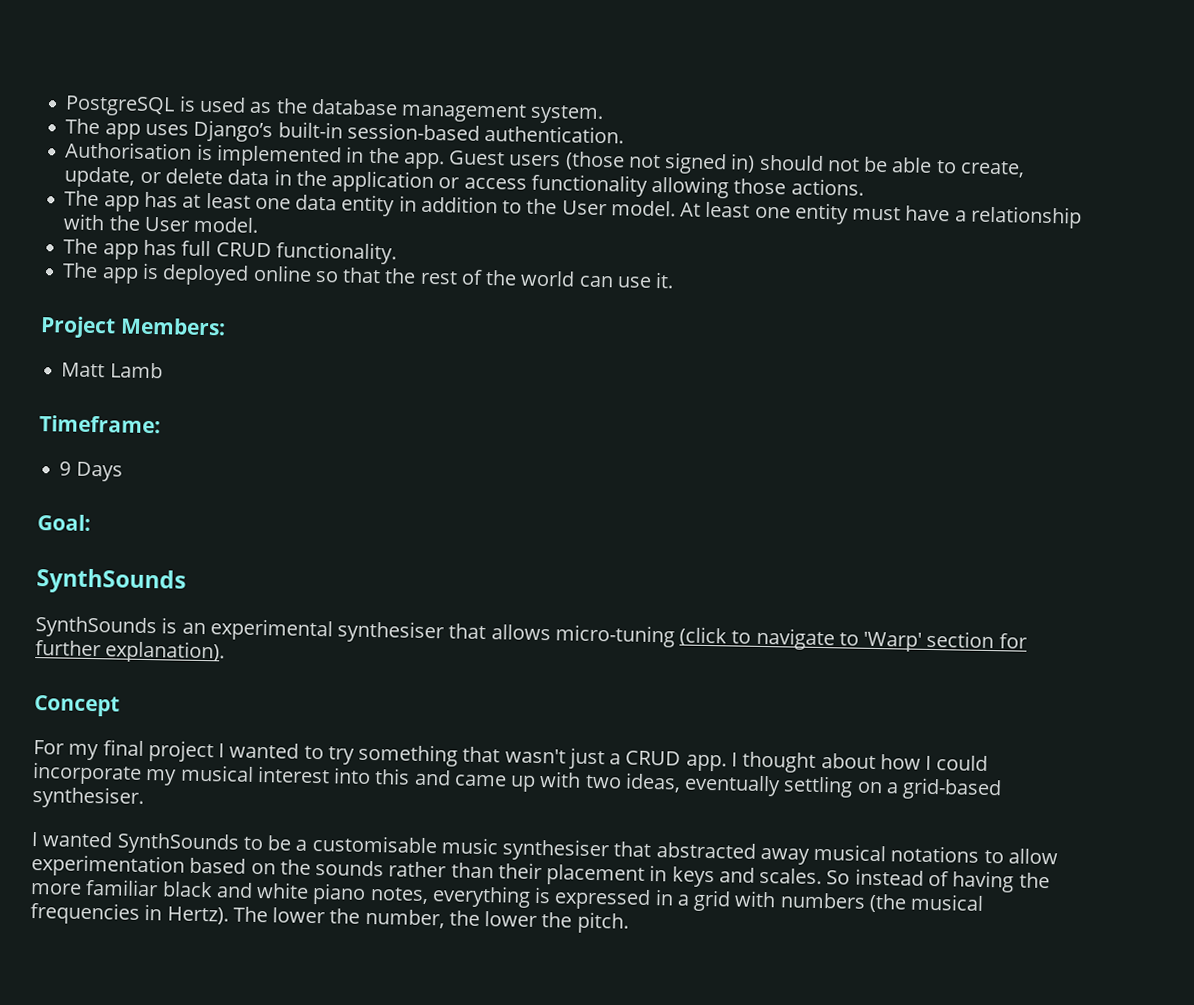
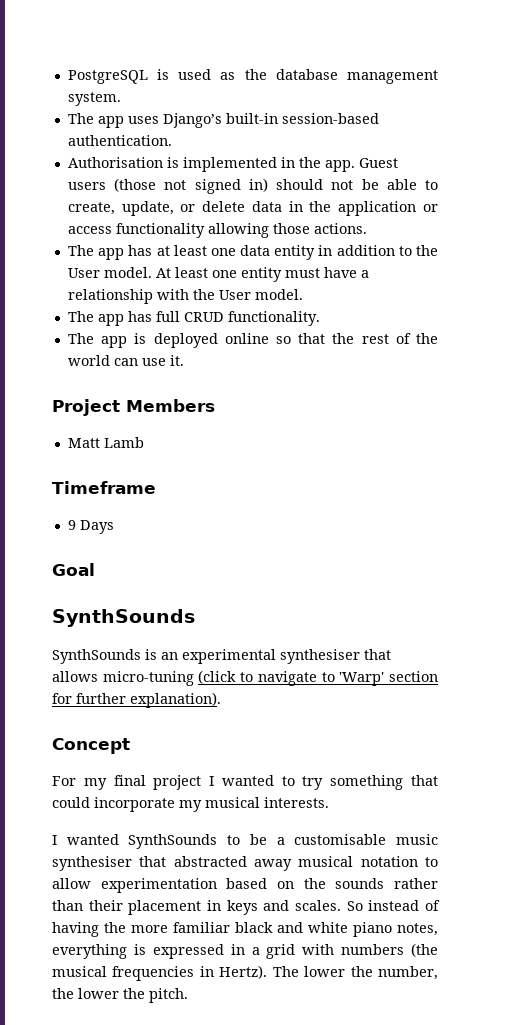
- Project Members:
+ Project Members
- Timeframe:
+ Timeframe
- Goal:
+ Goal
- For my final project I wanted to try something that wasn't just a CRUD app. I thought about how I could incorporate my musical interest into this and came up with two ideas, eventually settling on a grid-based synthesiser.
+ For my final project I wanted to try something that could incorporate my musical interests.
- I wanted SynthSounds to be a customisable music synthesiser that abstracted away musical notations to allow experimentation based on the sounds rather than their placement in keys and scales.
+ I wanted SynthSounds to be a customisable music synthesiser that abstracted away musical notation to allow experimentation based on the sounds rather than their placement in keys and scales.

